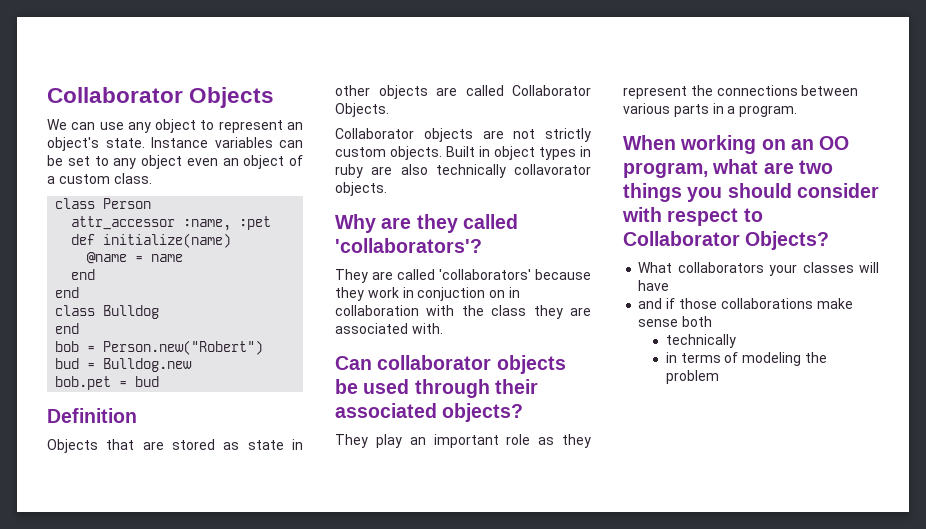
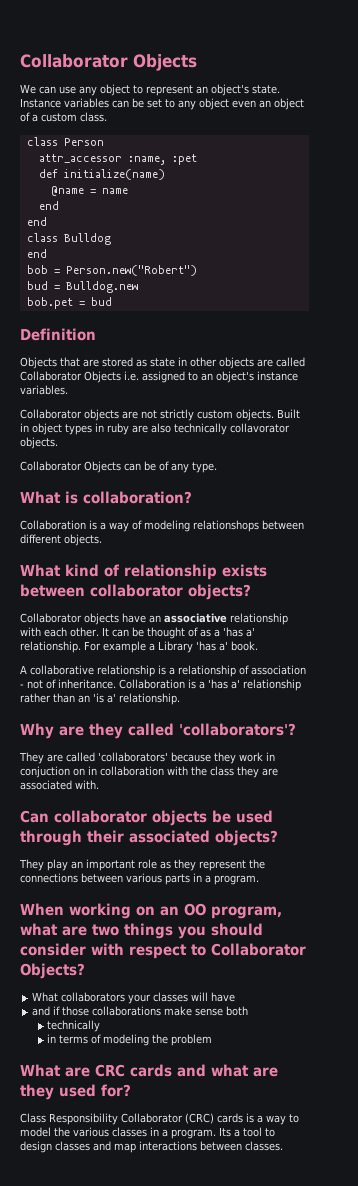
- Objects that are stored as state in other objects are called Collaborator Objects.
+ Objects that are stored as state in other objects are called Collaborator Objects i.e. assigned to an object's instance variables.
+ Collaborator Objects can be of any type.
+ What is collaboration?
+ Collaboration is a way of modeling relationshops between different objects.
+ What kind of relationship exists between collaborator objects?
+ Collaborator objects have an associative relationship with each other. It can be thought of as a 'has a' relationship. For example a Library 'has a' book.
+ A collaborative relationship is a relationship of association - not of inheritance. Collaboration is a 'has a' relationship rather than an 'is a' relationship.
+ What are CRC cards and what are they used for?
+ Class Responsibility Collaborator (CRC) cards is a way to model the various classes in a program. Its a tool to design classes and map interactions between classes.

